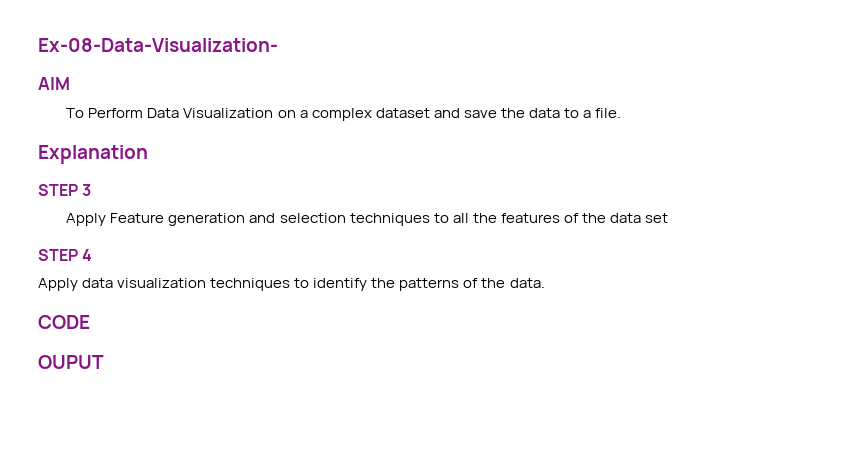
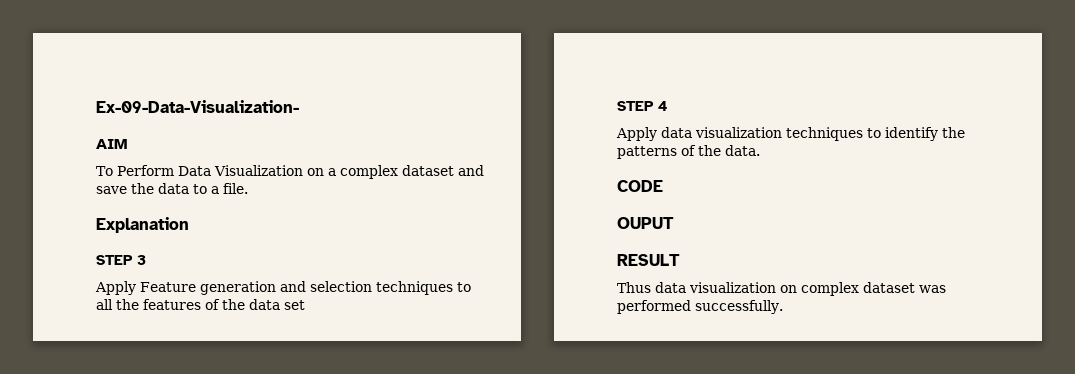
- Ex-08-Data-Visualization-
+ Ex-09-Data-Visualization-
+ RESULT
+ Thus data visualization on complex dataset was performed successfully.

